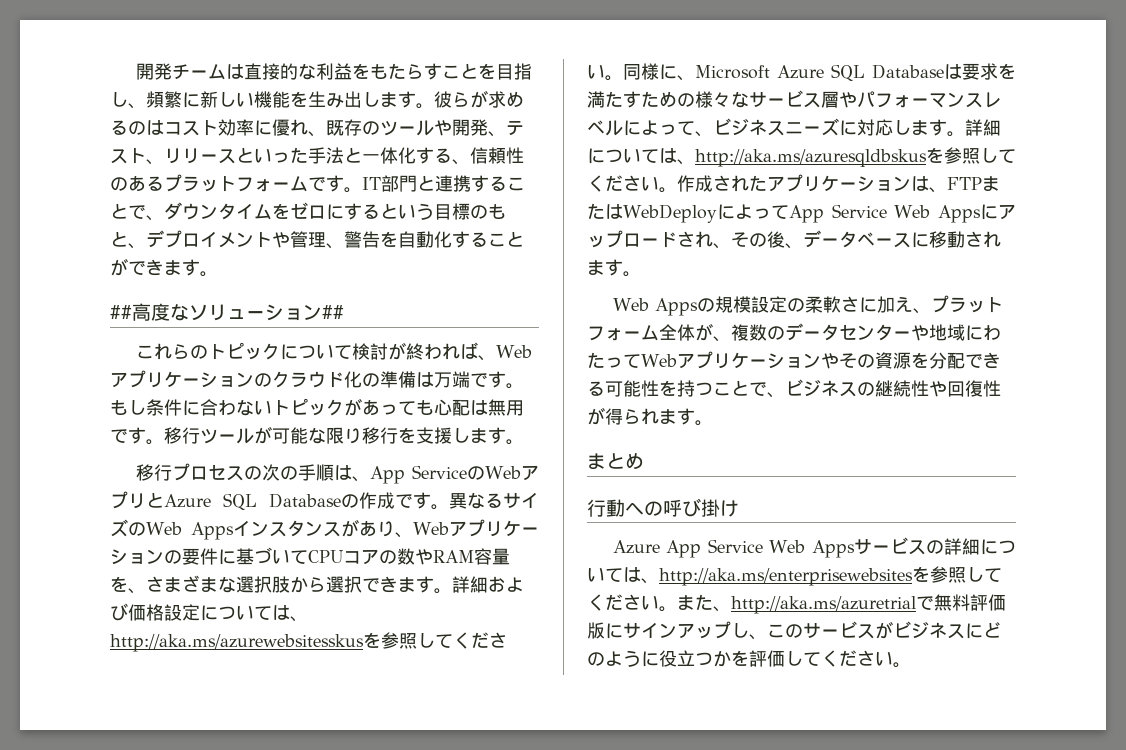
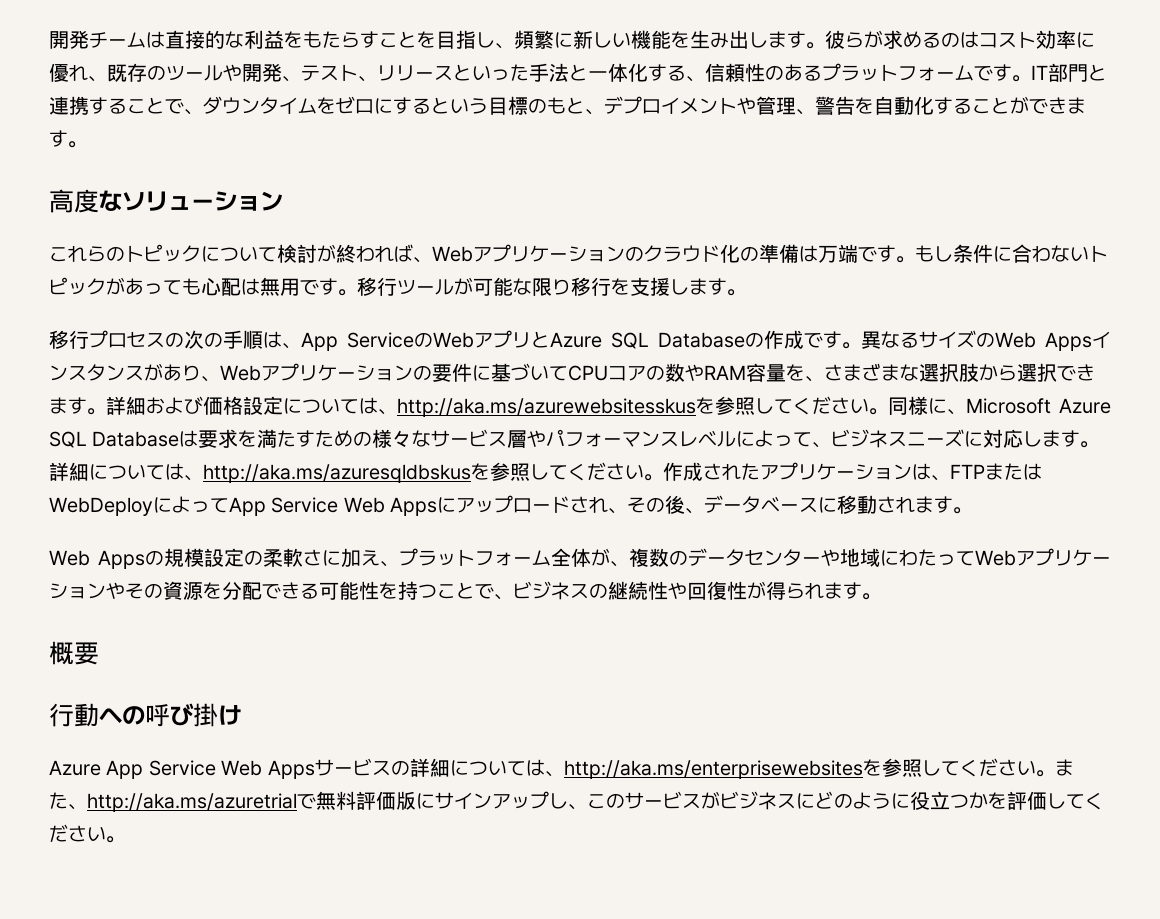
- ##高度なソリューション##
+ 高度なソリューション
- まとめ
+ 概要

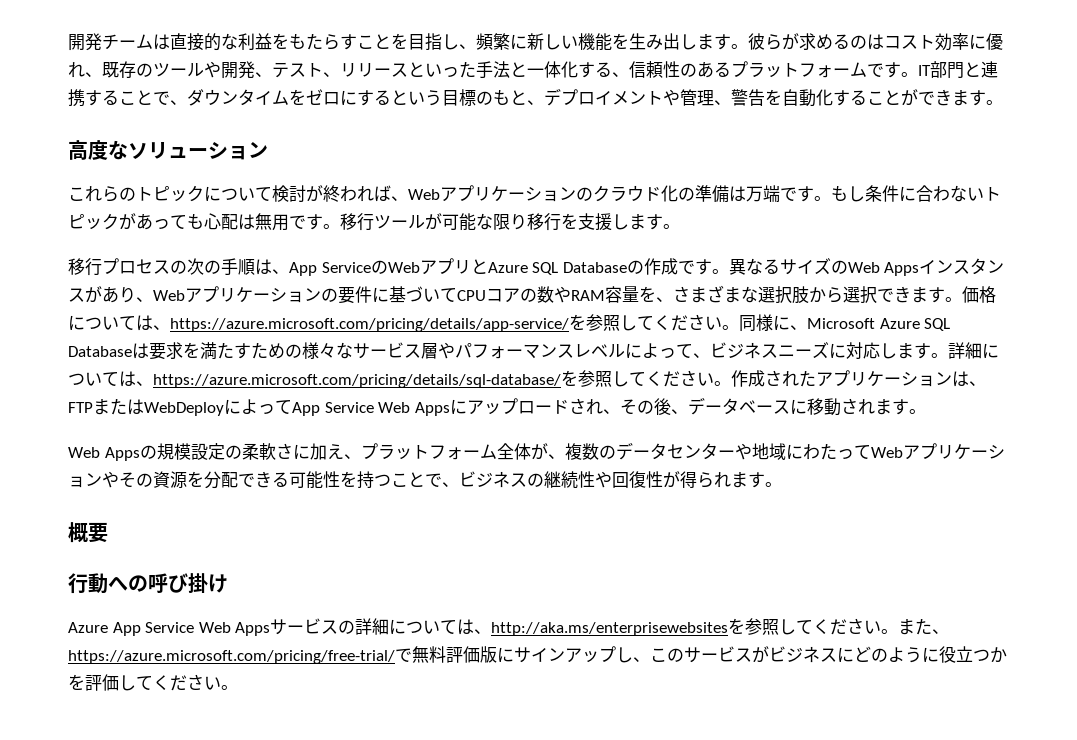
- 詳細および価格設定については、http://aka.ms/azurewebsitesskusを参照してください。
+ 価格については、https://azure.microsoft.com/pricing/details/app-service/を参照してください。
- 詳細については、http://aka.ms/azuresqldbskusを参照してください。
+ 詳細については、https://azure.microsoft.com/pricing/details/sql-database/を参照してください。
- また、http://aka.ms/azuretrialで無料評価版にサインアップし、このサービスがビジネスにどのように役立つかを評価してください。
+ また、https://azure.microsoft.com/pricing/free-trial/で無料評価版にサインアップし、このサービスがビジネスにどのように役立つかを評価してください。

